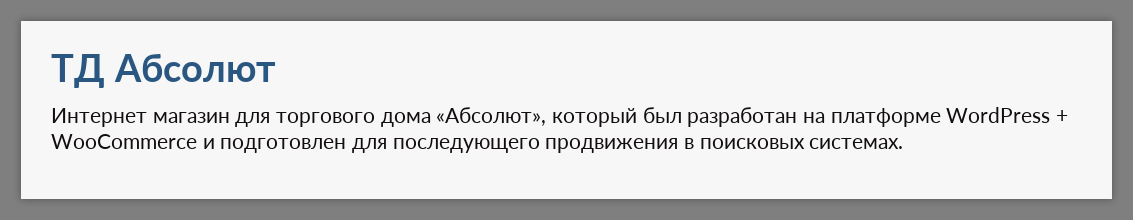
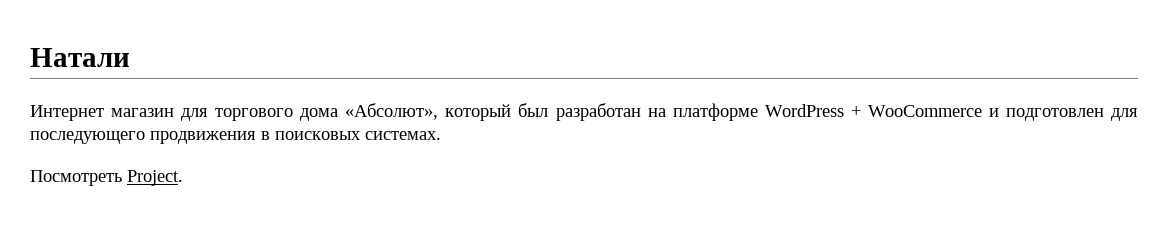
- ТД Абсолют
+ Натали
+ Посмотреть Project.

